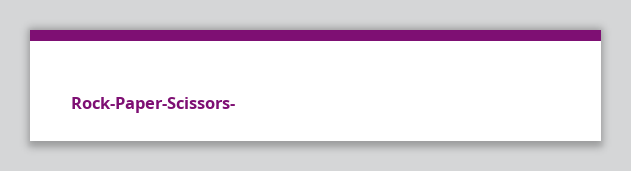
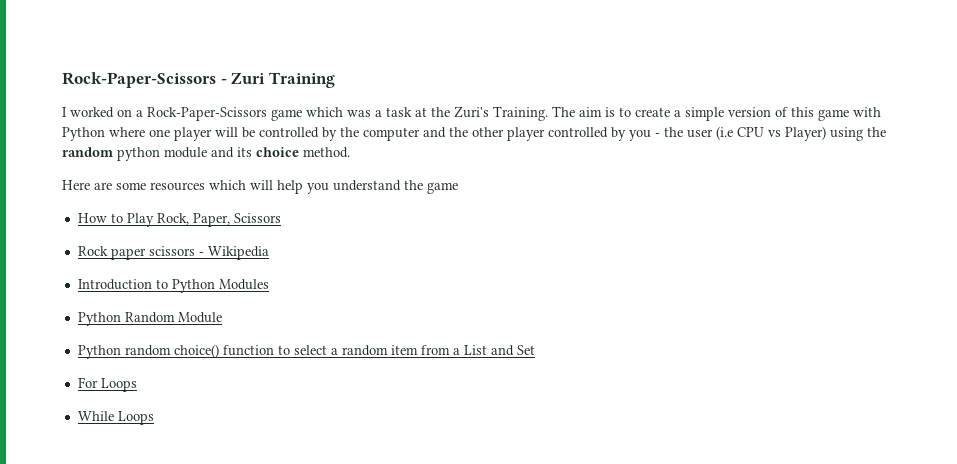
- Rock-Paper-Scissors-
+ Rock-Paper-Scissors - Zuri Training
+ I worked on a Rock-Paper-Scissors game which was a task at the Zuri's Training. The aim is to create a simple version of this game with Python where one player will be controlled by the computer and the other player controlled by you - the user (i.e CPU vs Player) using the random python module and its choice method.
+ Here are some resources which will help you understand the game
+ How to Play Rock, Paper, Scissors
+ Rock paper scissors - Wikipedia
+ Introduction to Python Modules
+ Python Random Module
+ Python random choice() function to select a random item from a List and Set
+ For Loops
+ While Loops

